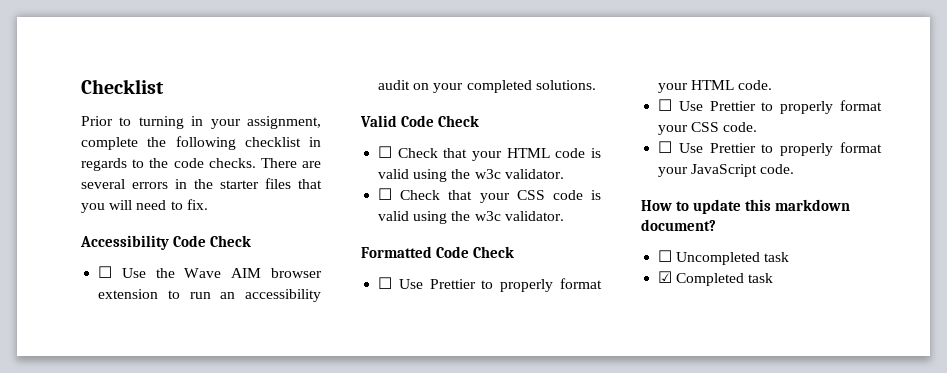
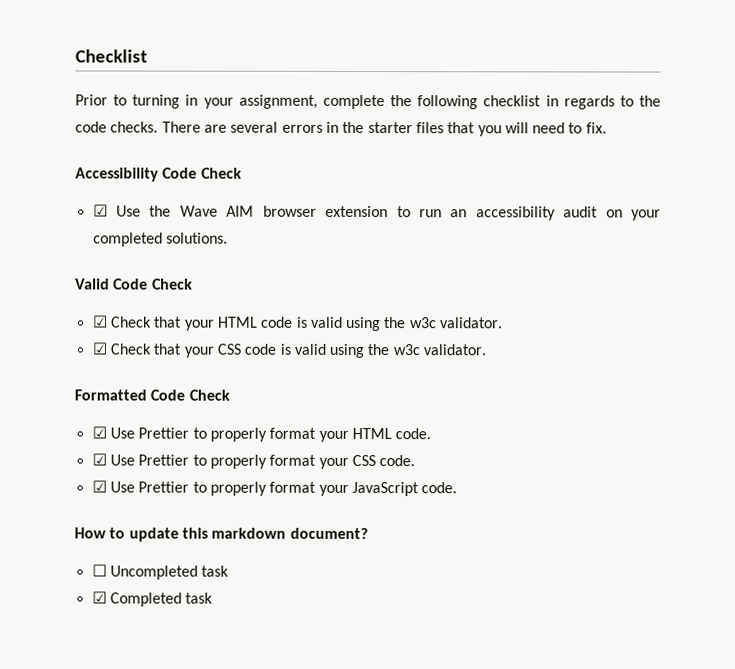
- ☐ Use the Wave AIM browser extension to run an accessibility audit on your completed solutions.
+ ☑ Use the Wave AIM browser extension to run an accessibility audit on your completed solutions.
- ☐ Check that your HTML code is valid using the w3c validator.
+ ☑ Check that your HTML code is valid using the w3c validator.
- ☐ Check that your CSS code is valid using the w3c validator.
+ ☑ Check that your CSS code is valid using the w3c validator.
- ☐ Use Prettier to properly format your HTML code.
+ ☑ Use Prettier to properly format your HTML code.
- ☐ Use Prettier to properly format your CSS code.
+ ☑ Use Prettier to properly format your CSS code.
- ☐ Use Prettier to properly format your JavaScript code.
+ ☑ Use Prettier to properly format your JavaScript code.

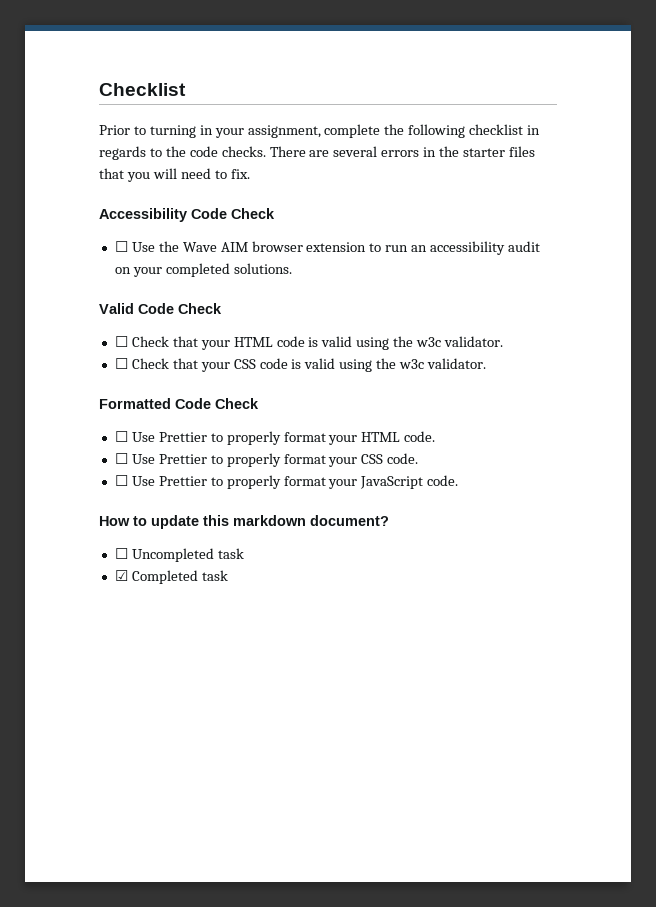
- ☑ Use the Wave AIM browser extension to run an accessibility audit on your completed solutions.
+ ☐ Use the Wave AIM browser extension to run an accessibility audit on your completed solutions.
- ☑ Check that your HTML code is valid using the w3c validator.
+ ☐ Check that your HTML code is valid using the w3c validator.
- ☑ Check that your CSS code is valid using the w3c validator.
+ ☐ Check that your CSS code is valid using the w3c validator.
- ☑ Use Prettier to properly format your HTML code.
+ ☐ Use Prettier to properly format your HTML code.
- ☑ Use Prettier to properly format your CSS code.
+ ☐ Use Prettier to properly format your CSS code.
- ☑ Use Prettier to properly format your JavaScript code.
+ ☐ Use Prettier to properly format your JavaScript code.

